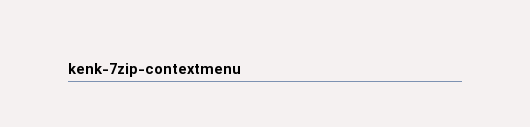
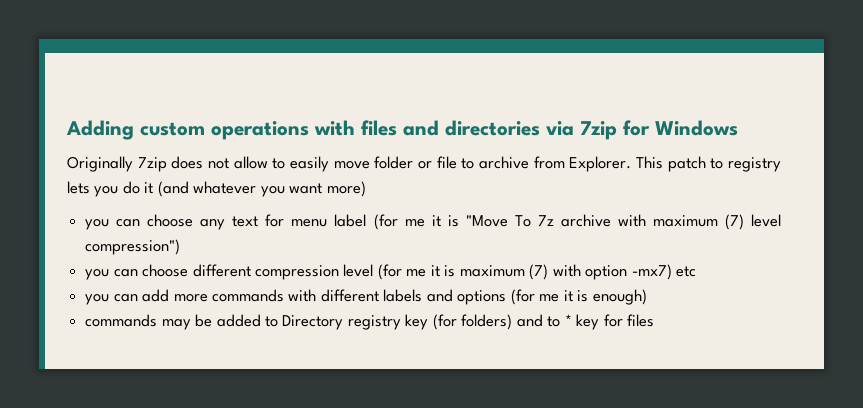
- kenk-7zip-contextmenu
+ Adding custom operations with files and directories via 7zip for Windows
+ Originally 7zip does not allow to easily move folder or file to archive from Explorer. This patch to registry lets you do it (and whatever you want more)
+ you can choose any text for menu label (for me it is "Move To 7z archive with maximum (7) level compression")
+ you can choose different compression level (for me it is maximum (7) with option -mx7) etc
+ you can add more commands with different labels and options (for me it is enough)
+ commands may be added to Directory registry key (for folders) and to * key for files

